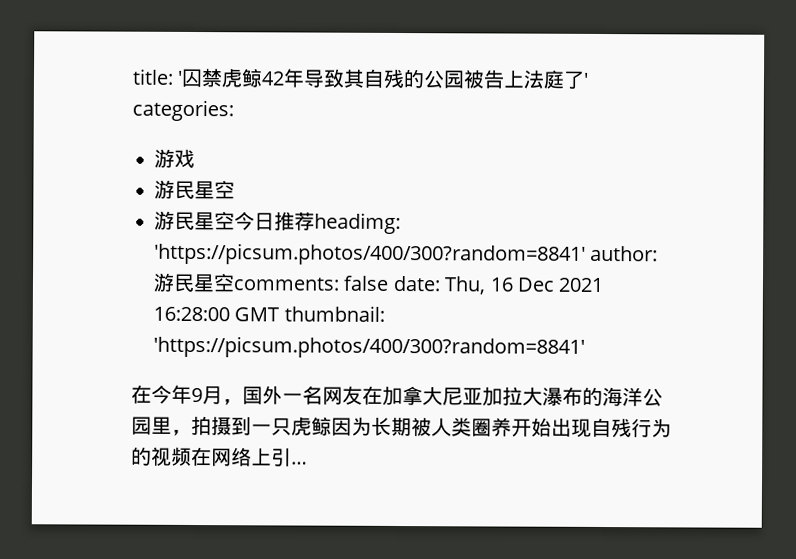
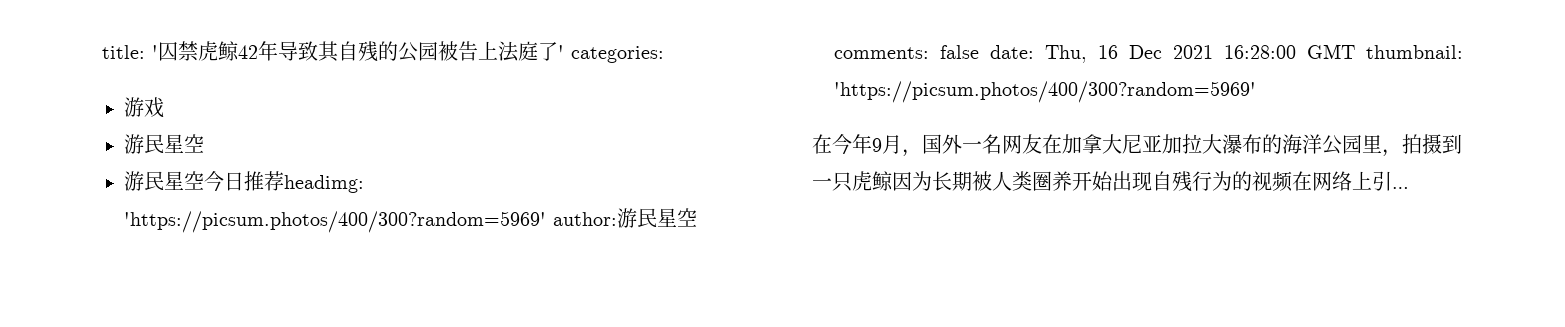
- 游民星空今日推荐headimg: 'https://picsum.photos/400/300?random=8841' author:游民星空comments: false date: Thu, 16 Dec 2021 16:28:00 GMT thumbnail: 'https://picsum.photos/400/300?random=8841'
+ 游民星空今日推荐headimg: 'https://picsum.photos/400/300?random=5969' author:游民星空comments: false date: Thu, 16 Dec 2021 16:28:00 GMT thumbnail: 'https://picsum.photos/400/300?random=5969'

